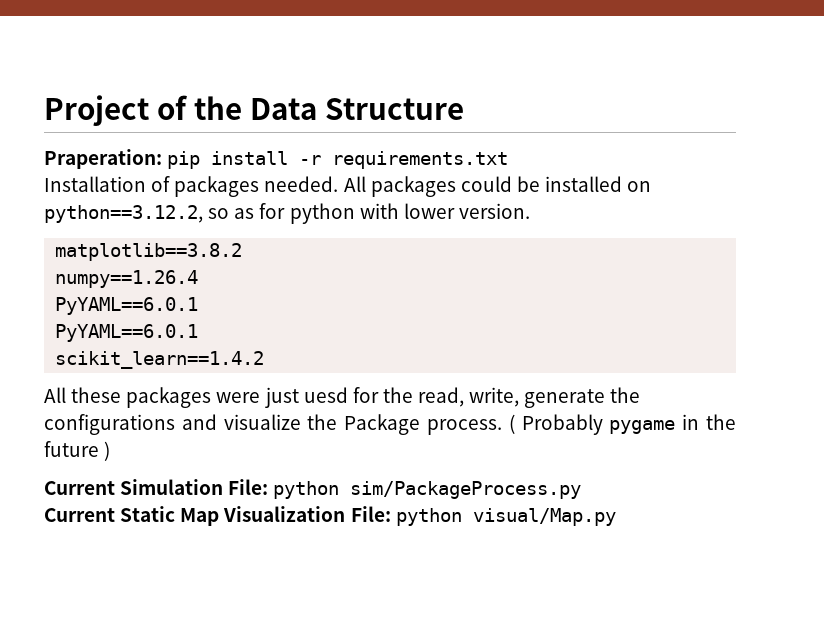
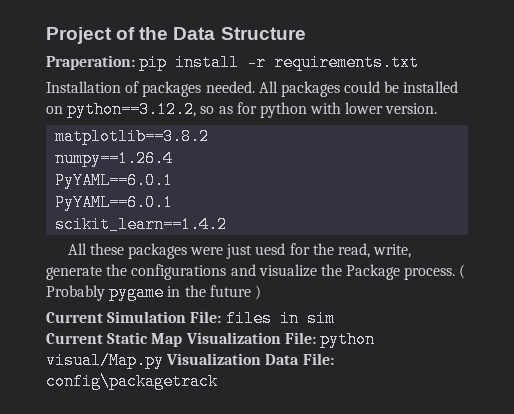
- Current Simulation File: python sim/PackageProcess.py
+ Current Simulation File: files in sim
- Current Static Map Visualization File: python visual/Map.py
+ Current Static Map Visualization File: python visual/Map.py Visualization Data File: config\packagetrack

